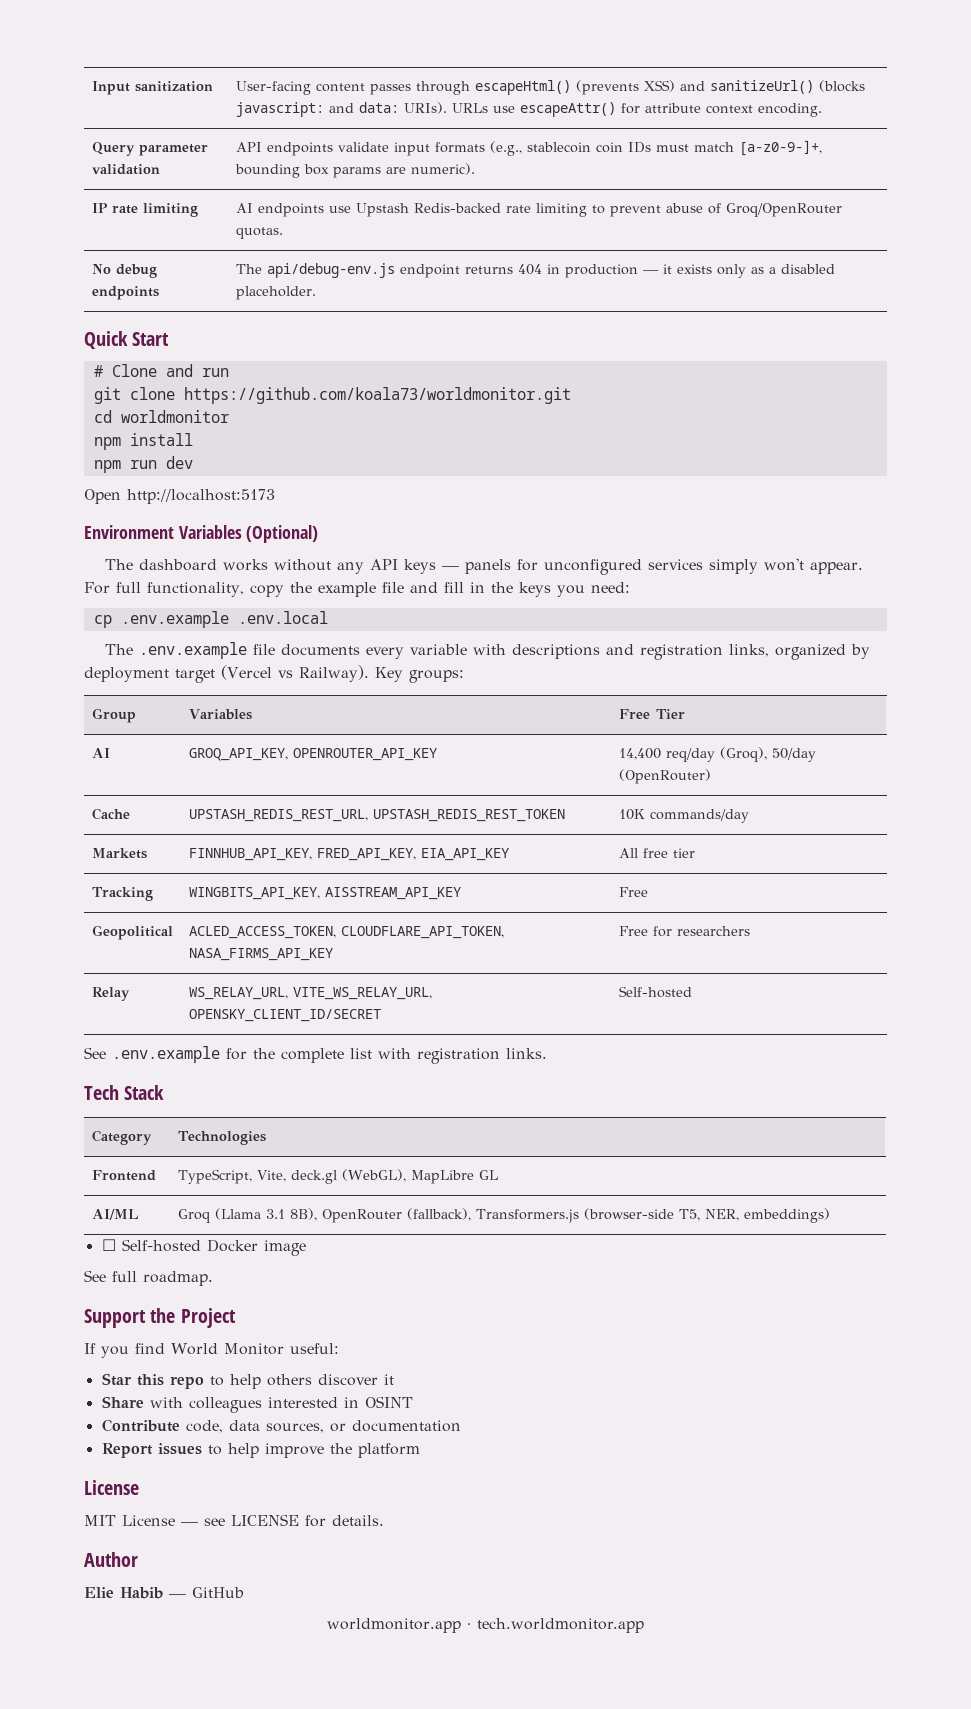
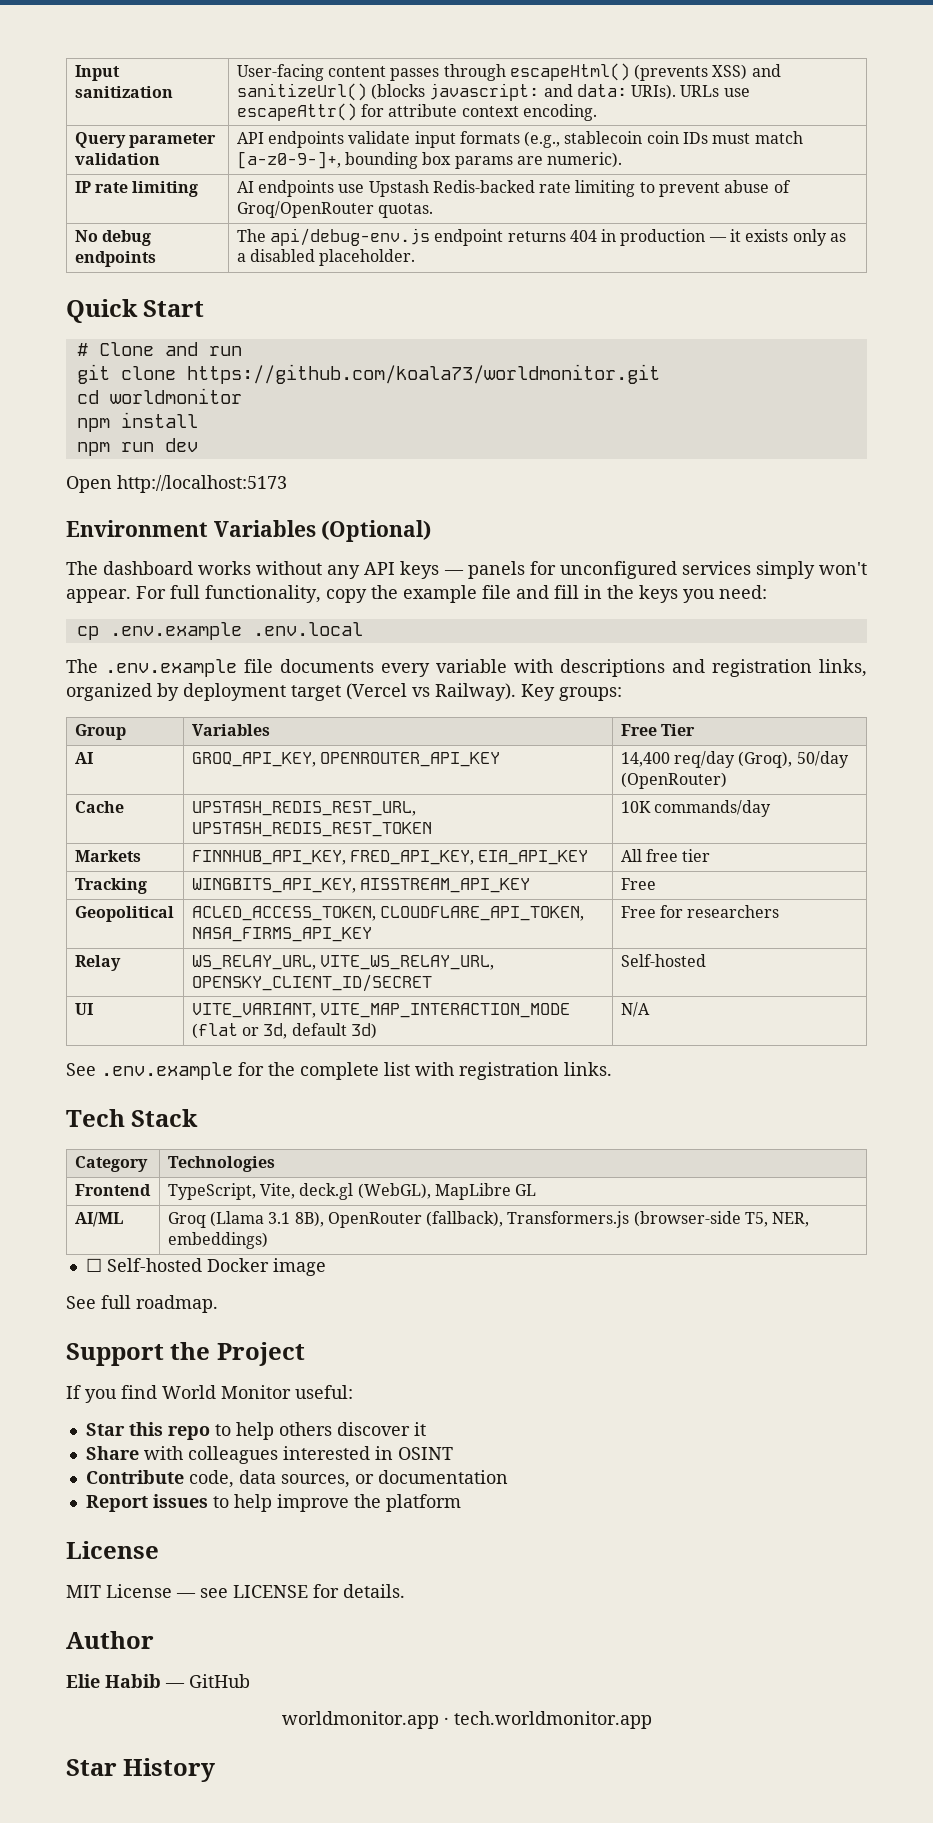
+ UI | VITE_VARIANT, VITE_MAP_INTERACTION_MODE (flat or 3d, default 3d) | N/A
+ Star History

